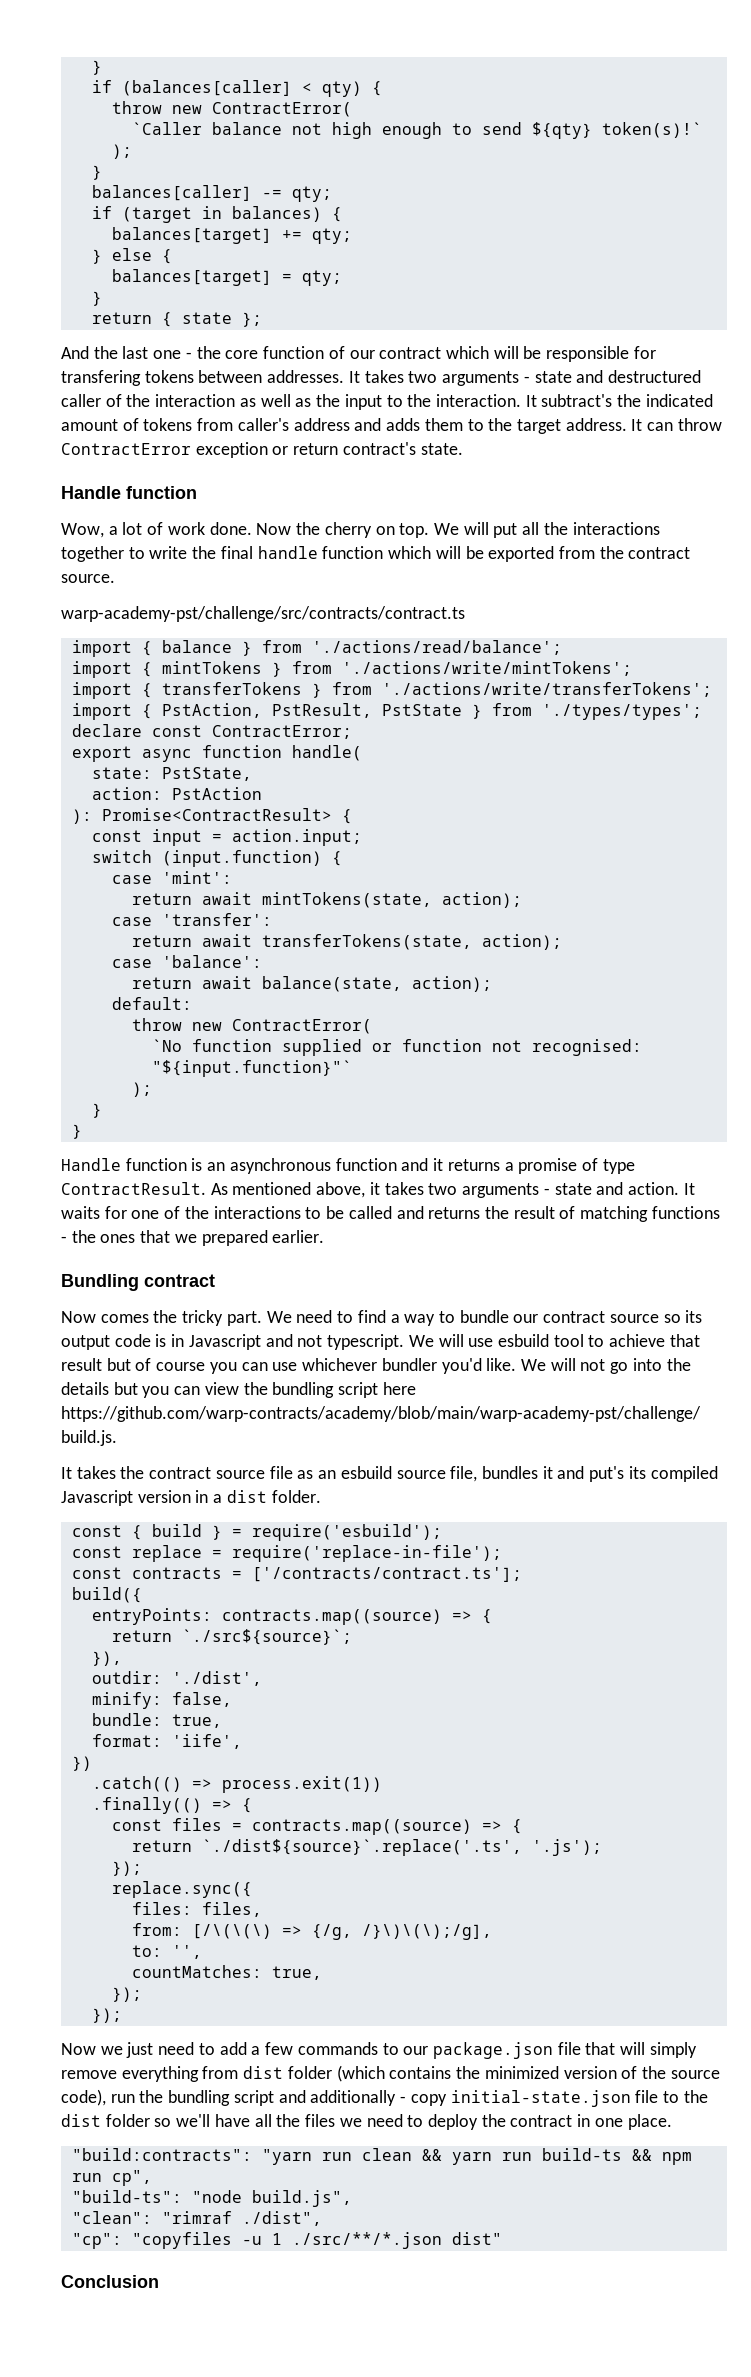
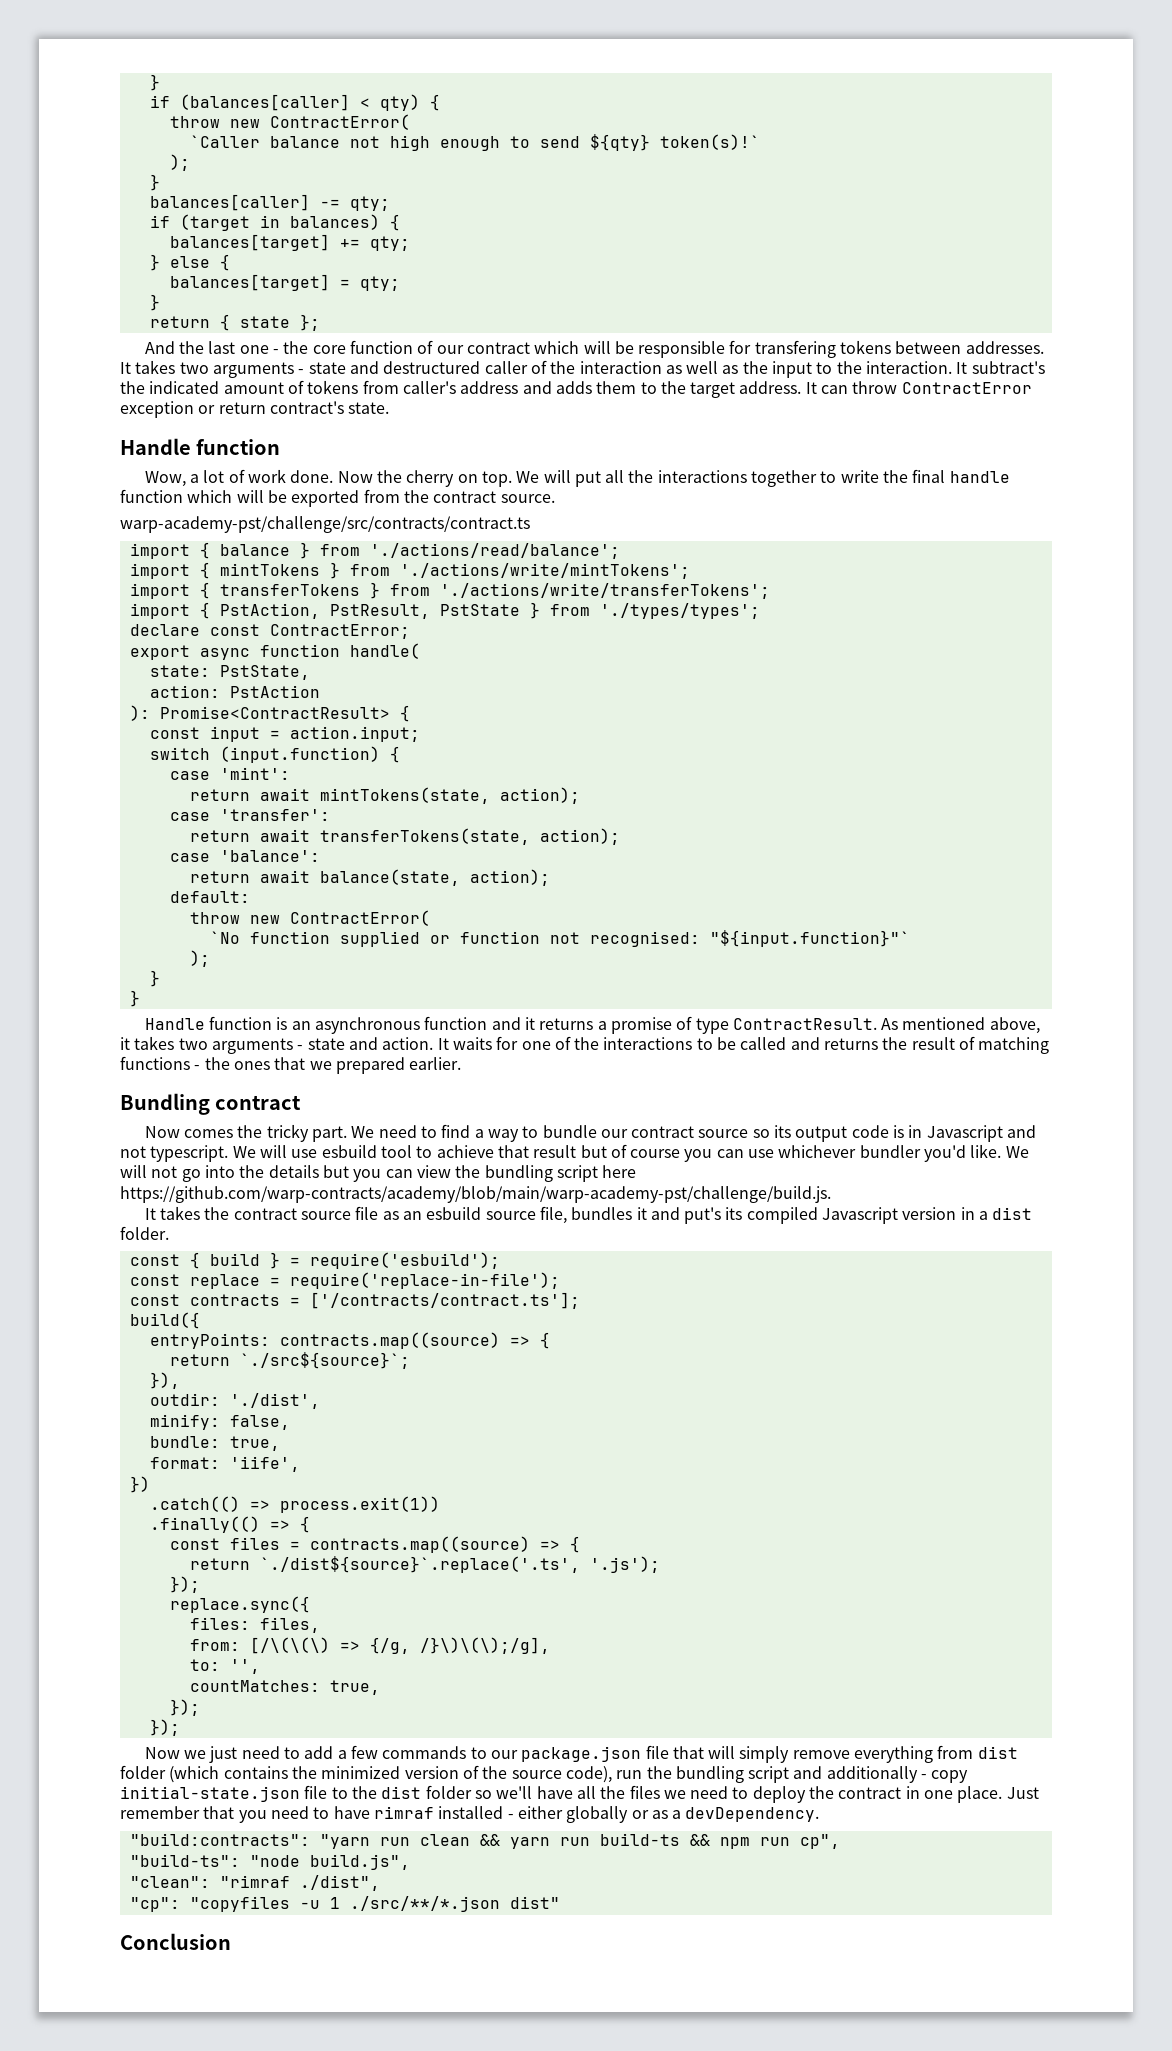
+ Just remember that you need to have rimraf installed - either globally or as a devDependency.

